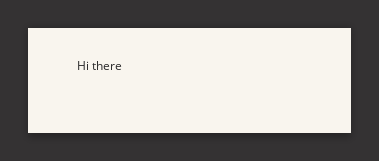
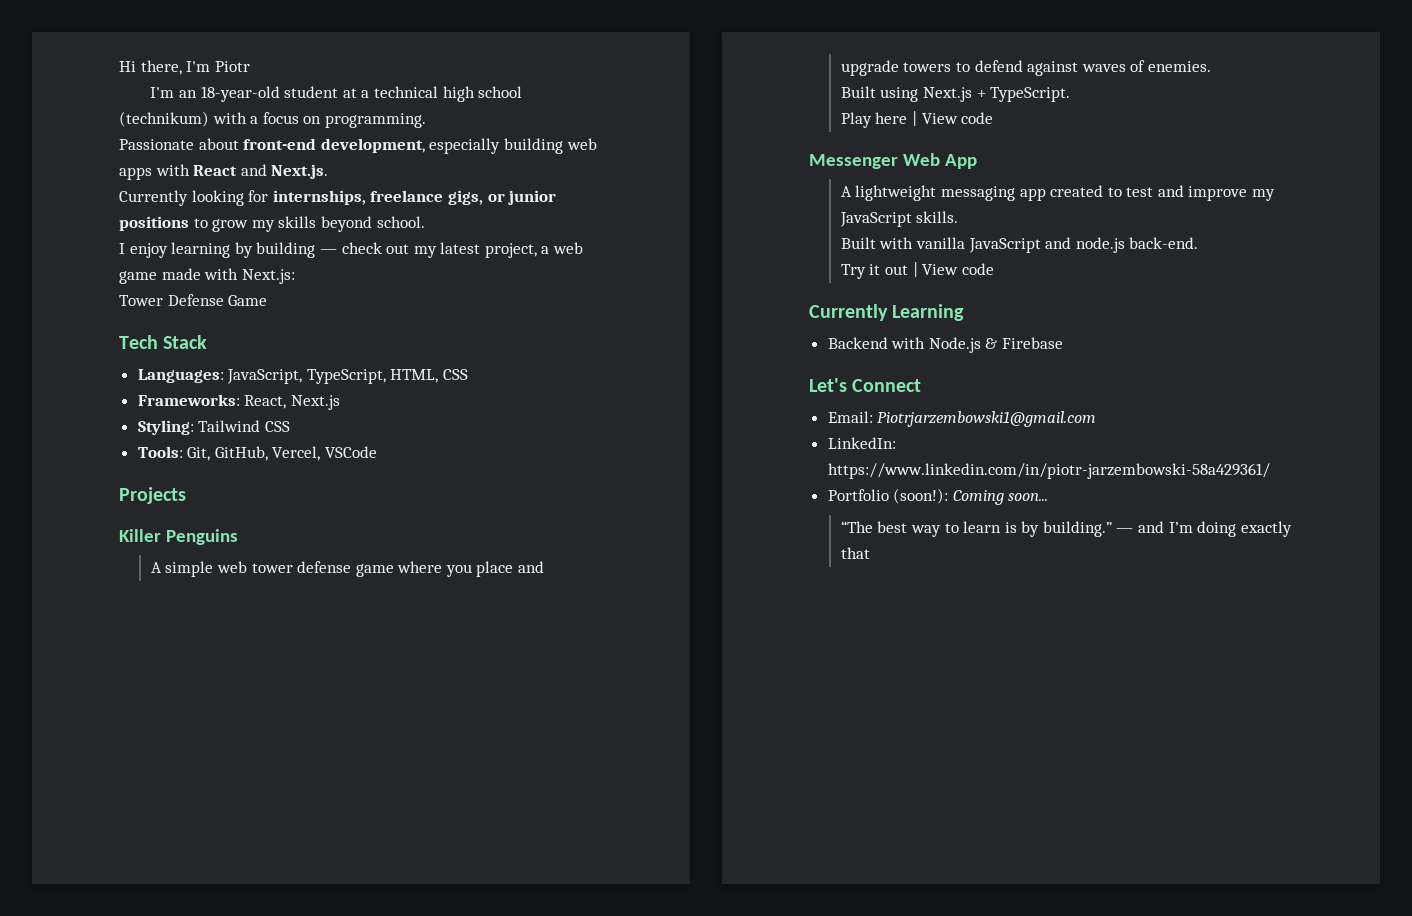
- Hi there
+ Hi there, I'm Piotr
+ I'm an 18-year-old student at a technical high school (technikum) with a focus on programming.
+ Passionate about front-end development, especially building web apps with React and Next.js.
+ Currently looking for internships, freelance gigs, or junior positions to grow my skills beyond school.
+ I enjoy learning by building — check out my latest project, a web game made with Next.js:
+ Tower Defense Game
+ Tech Stack
+ Languages: JavaScript, TypeScript, HTML, CSS
+ Frameworks: React, Next.js
+ Styling: Tailwind CSS
+ Tools: Git, GitHub, Vercel, VSCode
+ Projects
+ Killer Penguins
+ A simple web tower defense game where you place and upgrade towers to defend against waves of enemies.
+ Built using Next.js + TypeScript.
+ Play here | View code
+ Messenger Web App
+ A lightweight messaging app created to test and improve my JavaScript skills.
+ Built with vanilla JavaScript and node.js back-end.
+ Try it out | View code
+ Currently Learning
+ Backend with Node.js & Firebase
+ Let's Connect
+ Email: Piotrjarzembowski1@gmail.com
+ LinkedIn: https://www.linkedin.com/in/piotr-jarzembowski-58a429361/
+ Portfolio (soon!): Coming soon...
+ “The best way to learn is by building.” — and I’m doing exactly that

